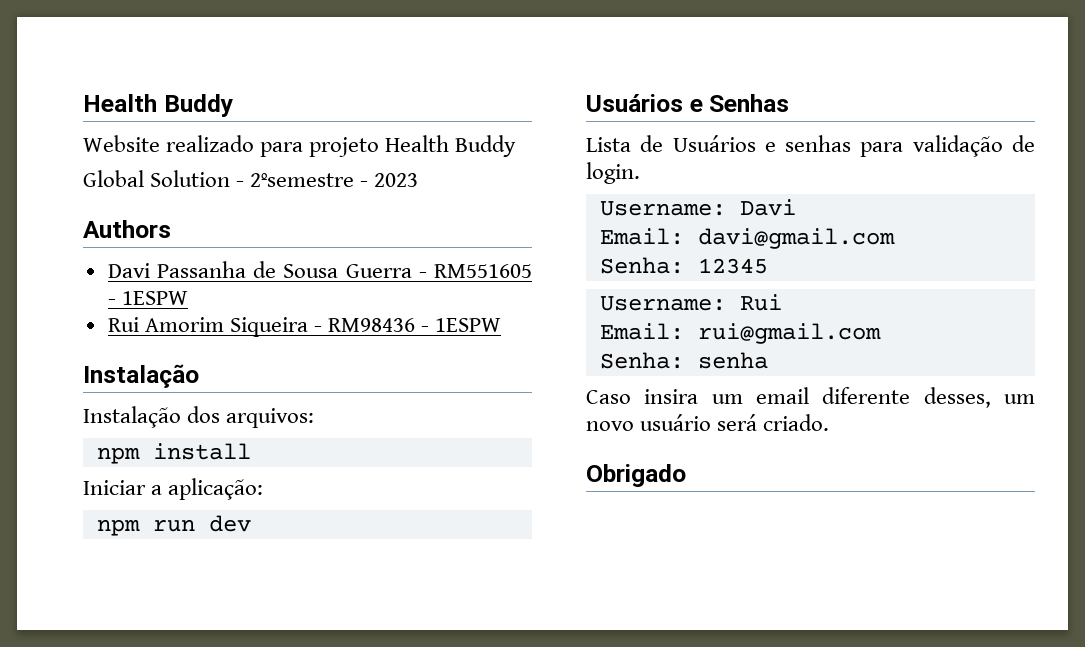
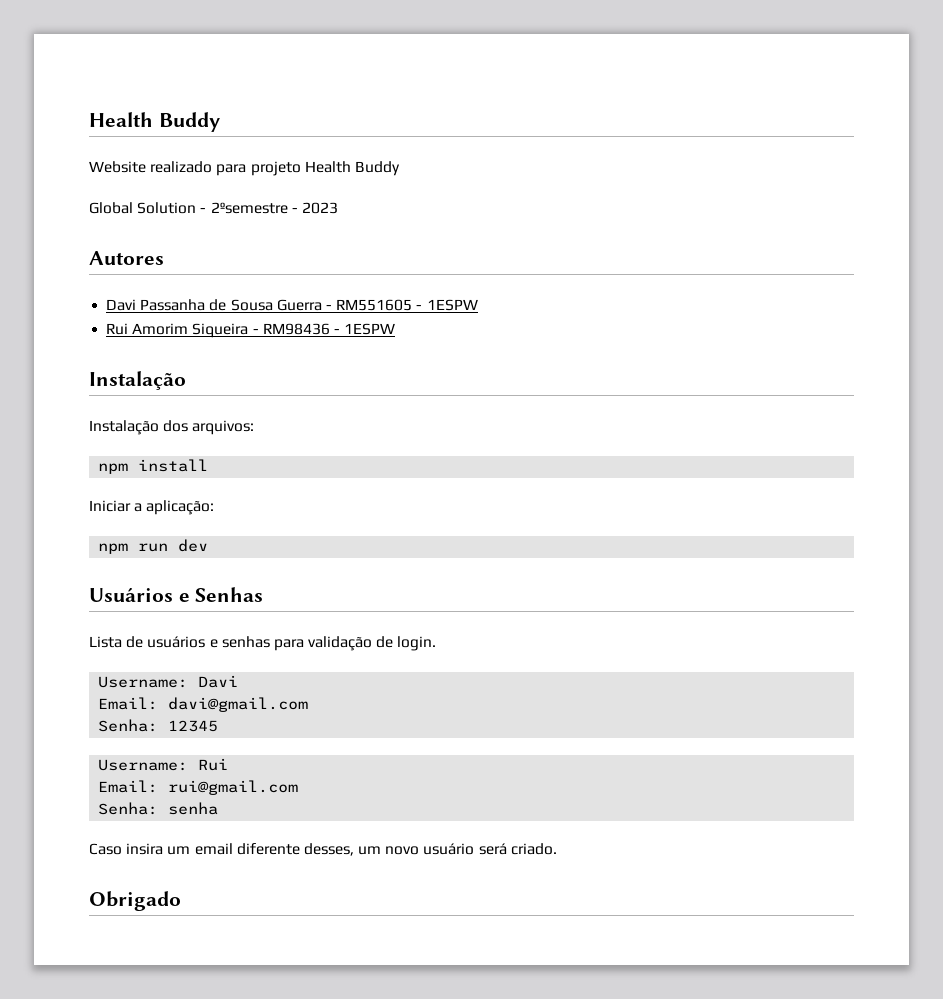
- Authors
+ Autores
- Lista de Usuários e senhas para validação de login.
+ Lista de usuários e senhas para validação de login.

